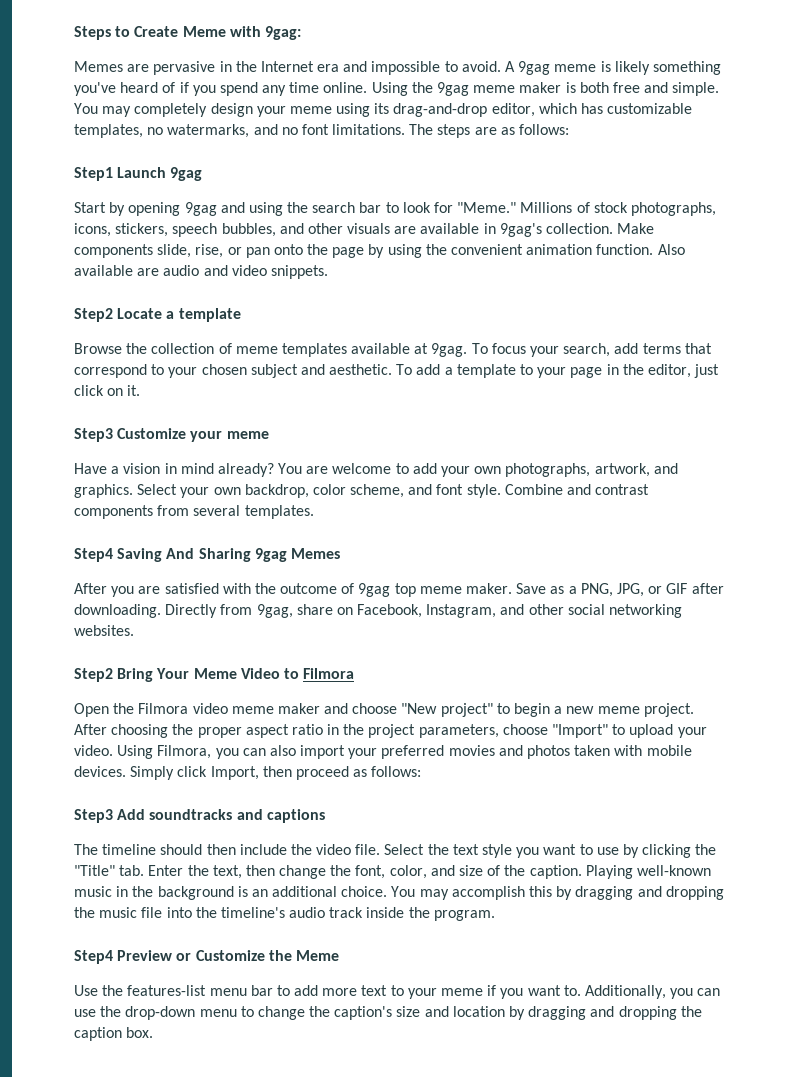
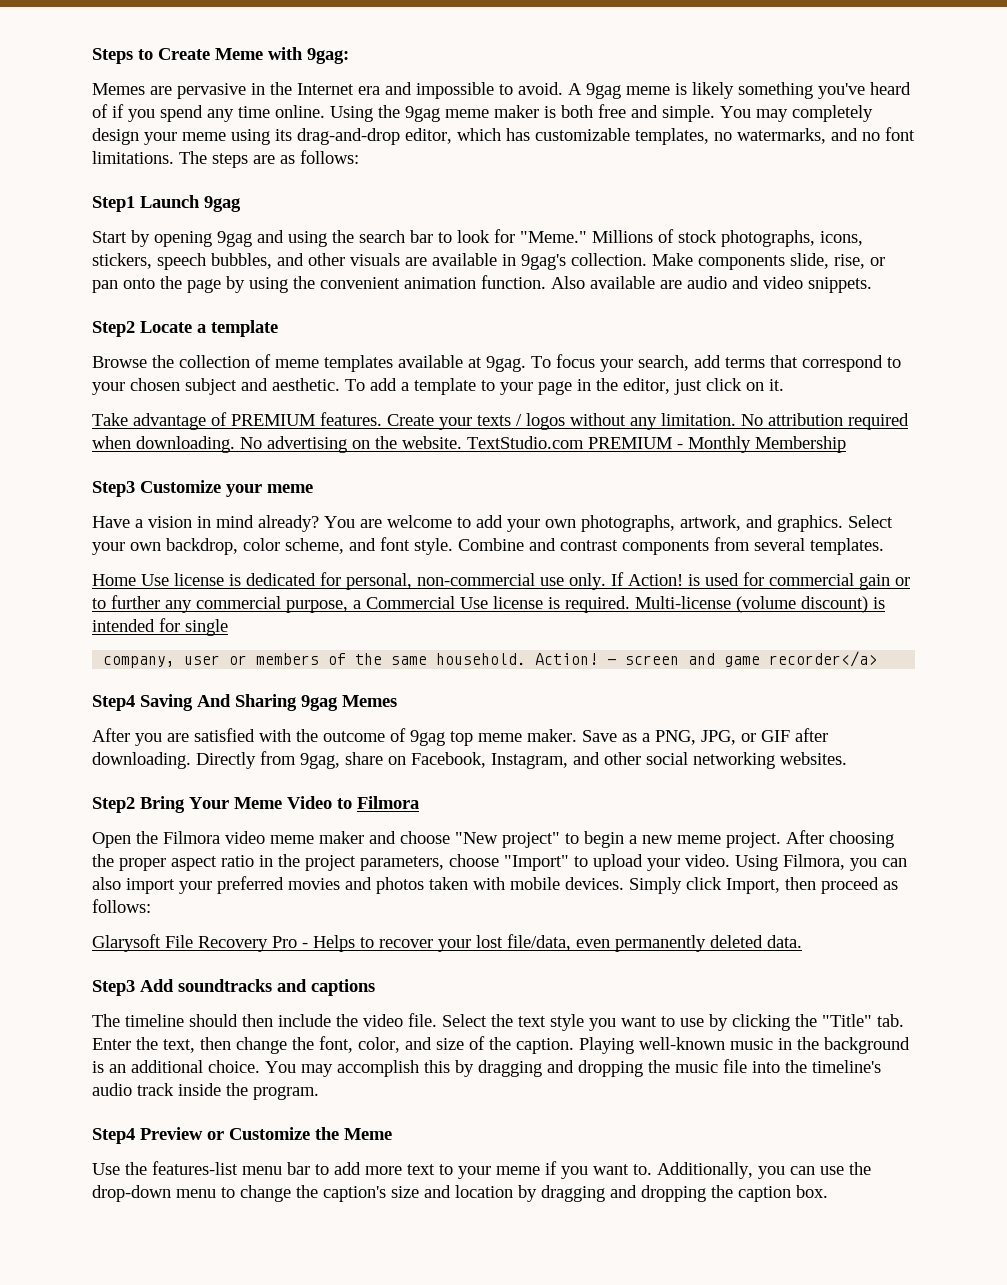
+ Take advantage of PREMIUM features. Create your texts / logos without any limitation. No attribution required when downloading. No advertising on the website. TextStudio.com PREMIUM - Monthly Membership
+ Home Use license is dedicated for personal, non-commercial use only. If Action! is used for commercial gain or to further any commercial purpose, a Commercial Use license is required. Multi-license (volume discount) is intended for single
+ company, user or members of the same household. Action! - screen and game recorder</a>
+ Glarysoft File Recovery Pro - Helps to recover your lost file/data, even permanently deleted data.

